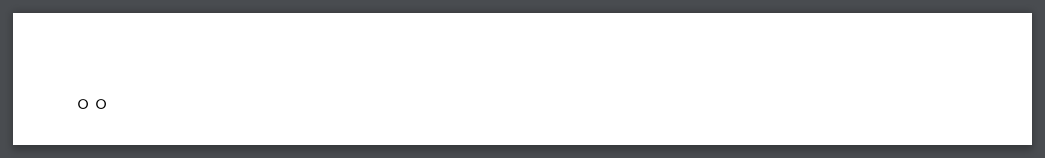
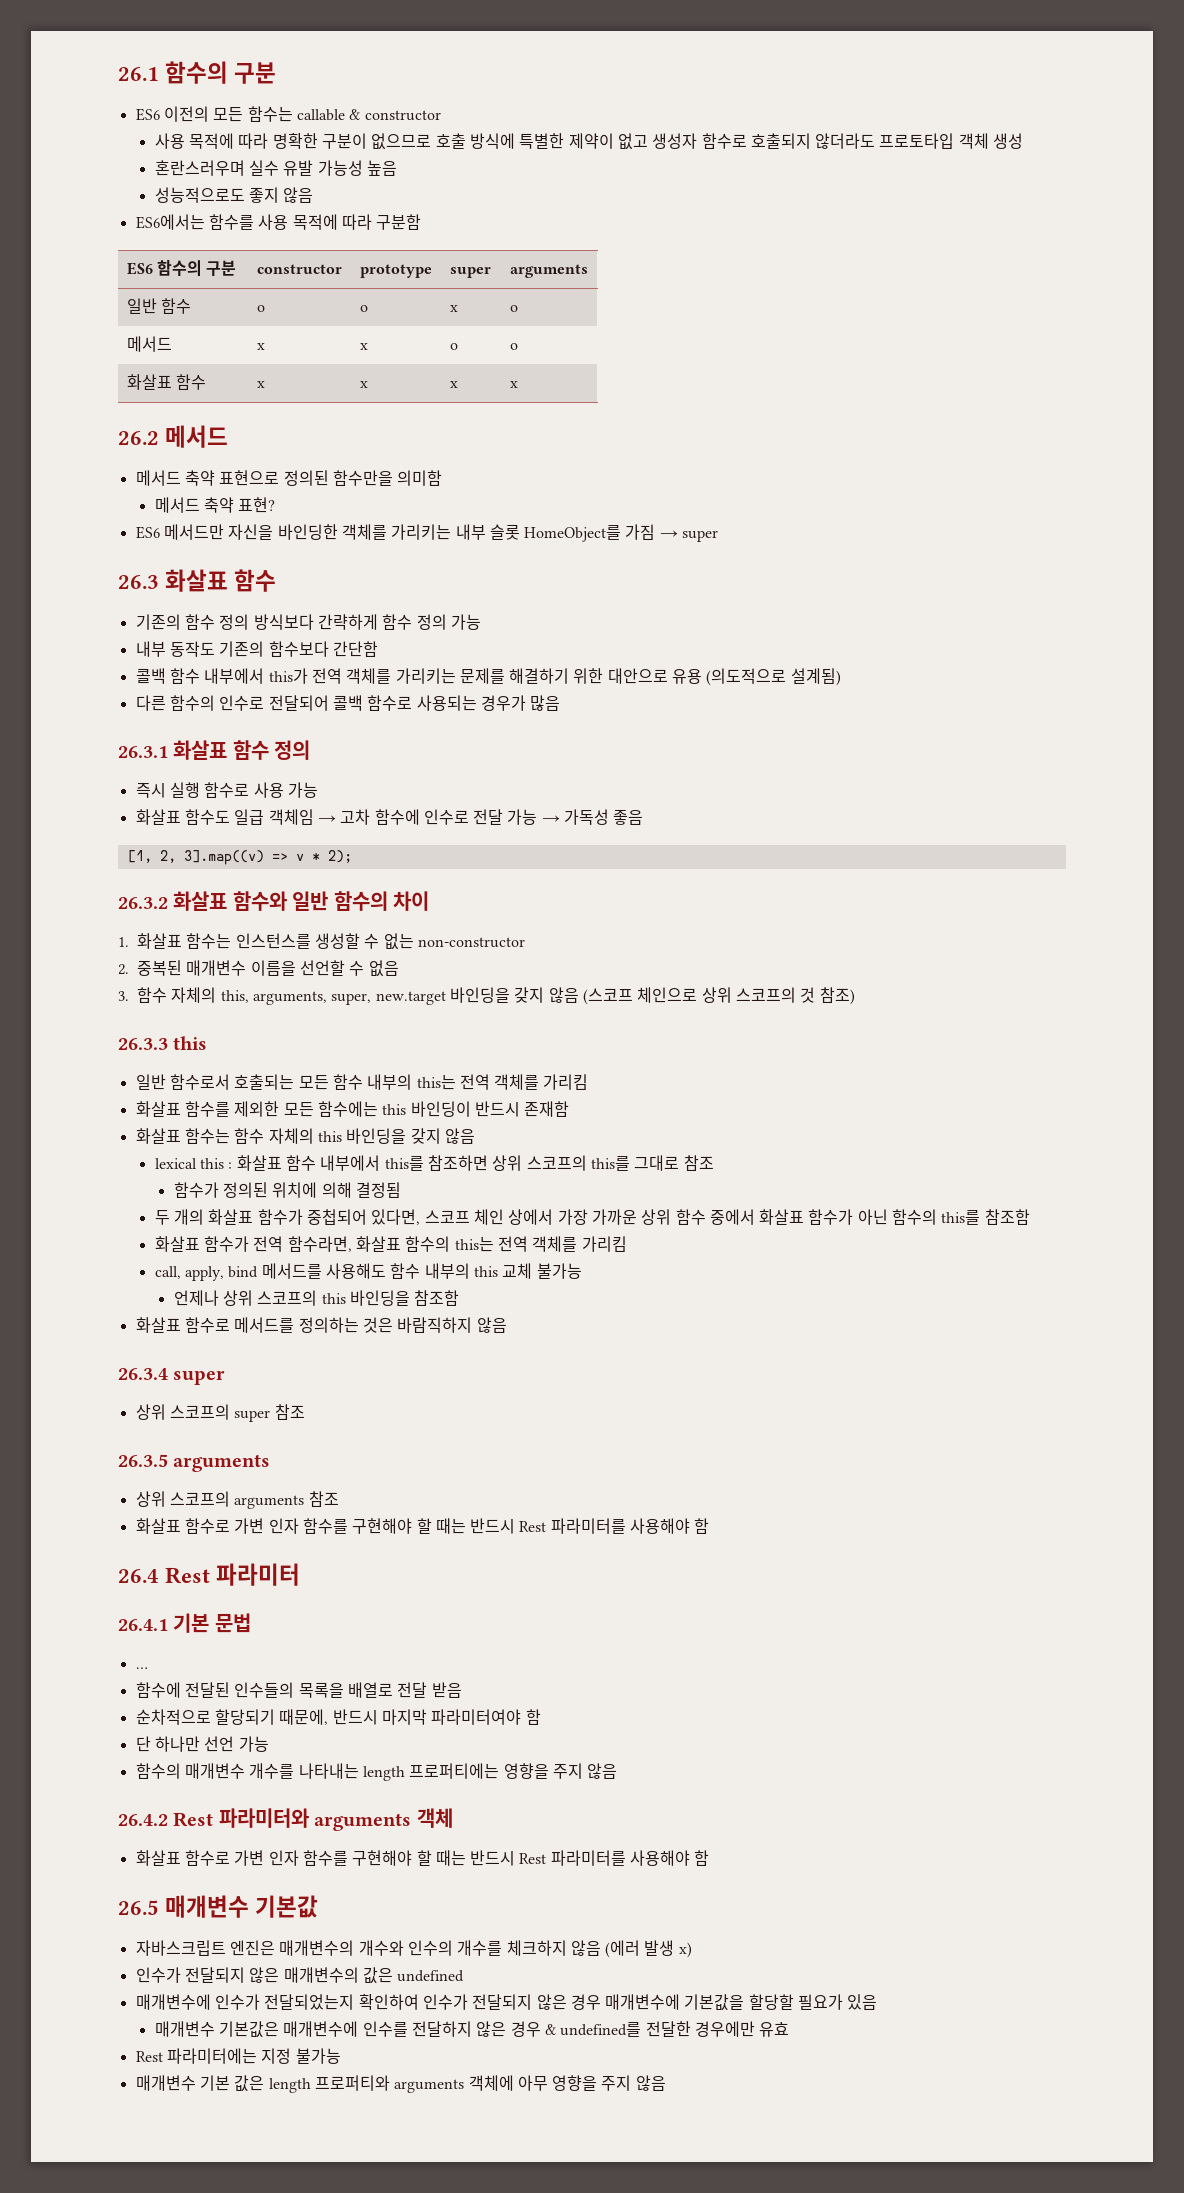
- ㅇㅇ
+ 26.1 함수의 구분
+ ES6 이전의 모든 함수는 callable & constructor
+ 사용 목적에 따라 명확한 구분이 없으므로 호출 방식에 특별한 제약이 없고 생성자 함수로 호출되지 않더라도 프로토타입 객체 생성
+ 혼란스러우며 실수 유발 가능성 높음
+ 성능적으로도 좋지 않음
+ ES6에서는 함수를 사용 목적에 따라 구분함
+ ES6 함수의 구분 | constructor | prototype | super | arguments
+ 일반 함수 | o | o | x | o
+ 메서드 | x | x | o | o
+ 화살표 함수 | x | x | x | x
+ 26.2 메서드
+ 메서드 축약 표현으로 정의된 함수만을 의미함
+ 메서드 축약 표현?
+ ES6 메서드만 자신을 바인딩한 객체를 가리키는 내부 슬롯 HomeObject를 가짐 → super
+ 26.3 화살표 함수
+ 기존의 함수 정의 방식보다 간략하게 함수 정의 가능
+ 내부 동작도 기존의 함수보다 간단함
+ 콜백 함수 내부에서 this가 전역 객체를 가리키는 문제를 해결하기 위한 대안으로 유용 (의도적으로 설계됨)
+ 다른 함수의 인수로 전달되어 콜백 함수로 사용되는 경우가 많음
+ 26.3.1 화살표 함수 정의
+ 즉시 실행 함수로 사용 가능
+ 화살표 함수도 일급 객체임 → 고차 함수에 인수로 전달 가능 → 가독성 좋음
+ [1, 2, 3].map((v) => v * 2);
+ 26.3.2 화살표 함수와 일반 함수의 차이
+ 1. 화살표 함수는 인스턴스를 생성할 수 없는 non-constructor
+ 2. 중복된 매개변수 이름을 선언할 수 없음
+ 3. 함수 자체의 this, arguments, super, new.target 바인딩을 갖지 않음 (스코프 체인으로 상위 스코프의 것 참조)
+ 26.3.3 this
+ 일반 함수로서 호출되는 모든 함수 내부의 this는 전역 객체를 가리킴
+ 화살표 함수를 제외한 모든 함수에는 this 바인딩이 반드시 존재함
+ 화살표 함수는 함수 자체의 this 바인딩을 갖지 않음
+ lexical this : 화살표 함수 내부에서 this를 참조하면 상위 스코프의 this를 그대로 참조
+ 함수가 정의된 위치에 의해 결정됨
+ 두 개의 화살표 함수가 중첩되어 있다면, 스코프 체인 상에서 가장 가까운 상위 함수 중에서 화살표 함수가 아닌 함수의 this를 참조함
+ 화살표 함수가 전역 함수라면, 화살표 함수의 this는 전역 객체를 가리킴
+ call, apply, bind 메서드를 사용해도 함수 내부의 this 교체 불가능
+ 언제나 상위 스코프의 this 바인딩을 참조함
+ 화살표 함수로 메서드를 정의하는 것은 바람직하지 않음
+ 26.3.4 super
+ 상위 스코프의 super 참조
+ 26.3.5 arguments
+ 상위 스코프의 arguments 참조
+ 화살표 함수로 가변 인자 함수를 구현해야 할 때는 반드시 Rest 파라미터를 사용해야 함
+ 26.4 Rest 파라미터
+ 26.4.1 기본 문법
+ …
+ 함수에 전달된 인수들의 목록을 배열로 전달 받음
+ 순차적으로 할당되기 때문에, 반드시 마지막 파라미터여야 함
+ 단 하나만 선언 가능
+ 함수의 매개변수 개수를 나타내는 length 프로퍼티에는 영향을 주지 않음
+ 26.4.2 Rest 파라미터와 arguments 객체
+ 화살표 함수로 가변 인자 함수를 구현해야 할 때는 반드시 Rest 파라미터를 사용해야 함
+ 26.5 매개변수 기본값
+ 자바스크립트 엔진은 매개변수의 개수와 인수의 개수를 체크하지 않음 (에러 발생 x)
+ 인수가 전달되지 않은 매개변수의 값은 undefined
+ 매개변수에 인수가 전달되었는지 확인하여 인수가 전달되지 않은 경우 매개변수에 기본값을 할당할 필요가 있음
+ 매개변수 기본값은 매개변수에 인수를 전달하지 않은 경우 & undefined를 전달한 경우에만 유효
+ Rest 파라미터에는 지정 불가능
+ 매개변수 기본 값은 length 프로퍼티와 arguments 객체에 아무 영향을 주지 않음

